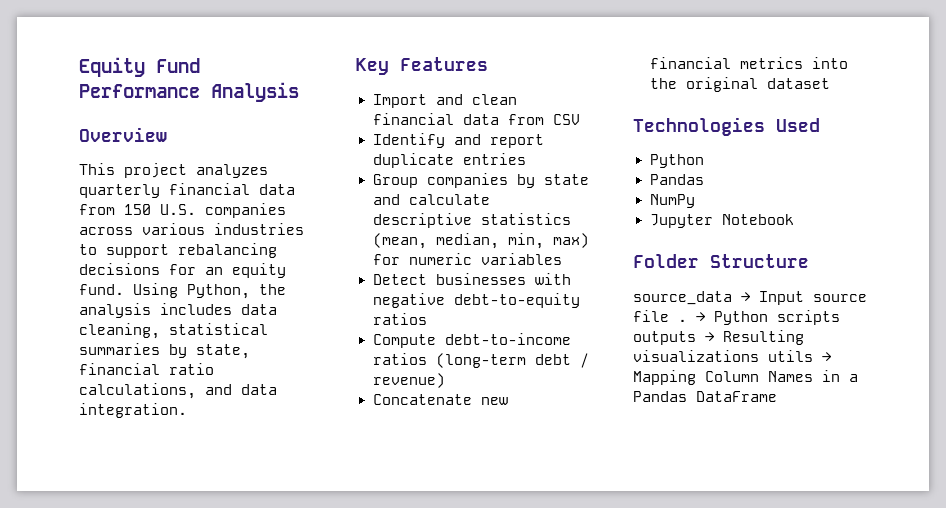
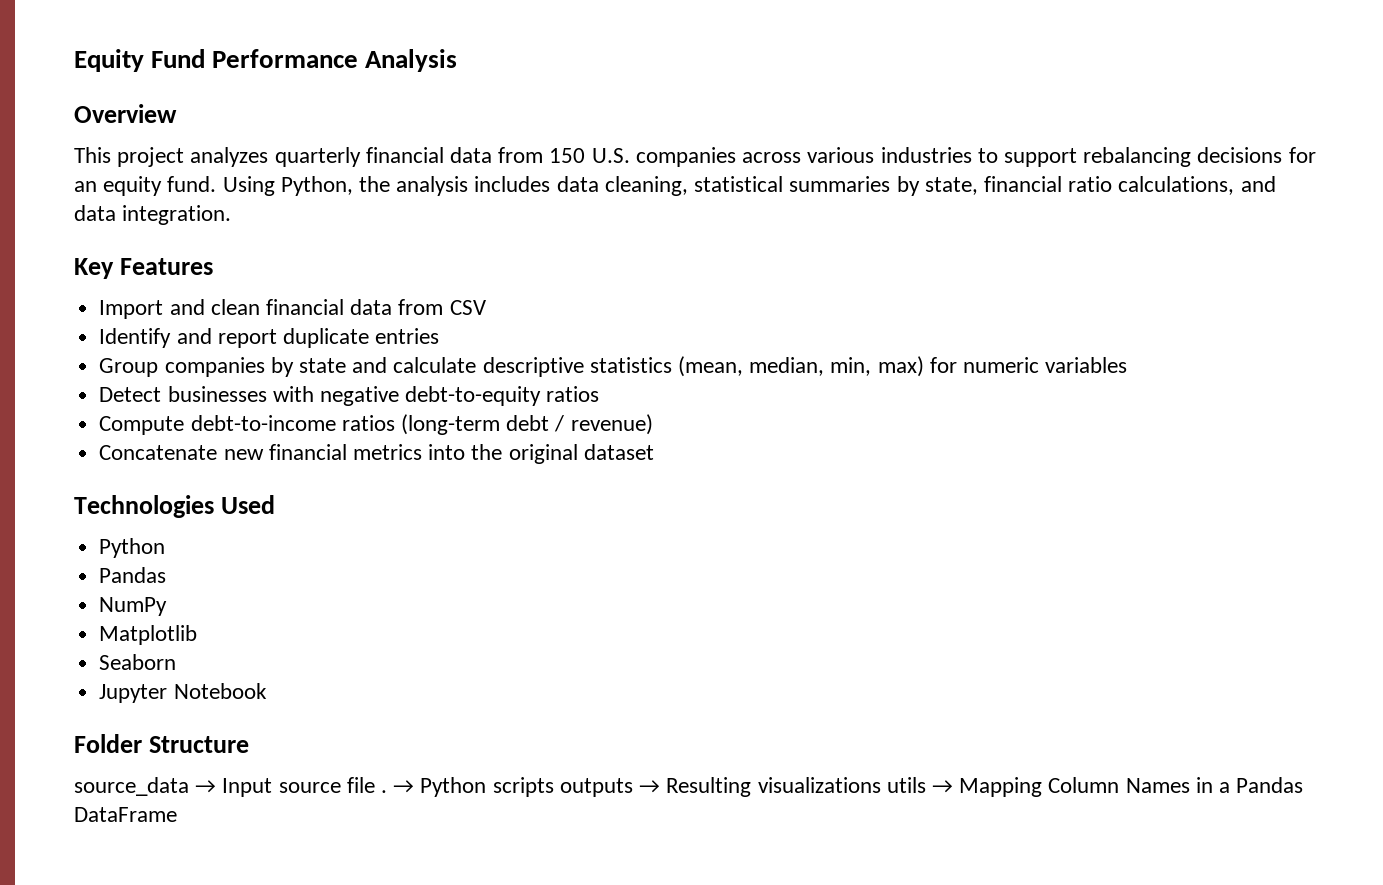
+ Matplotlib
+ Seaborn

